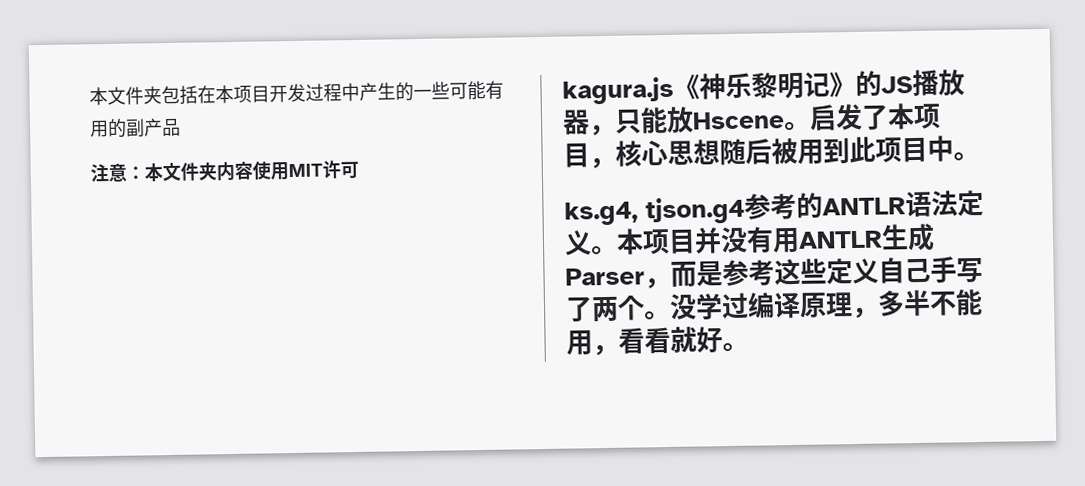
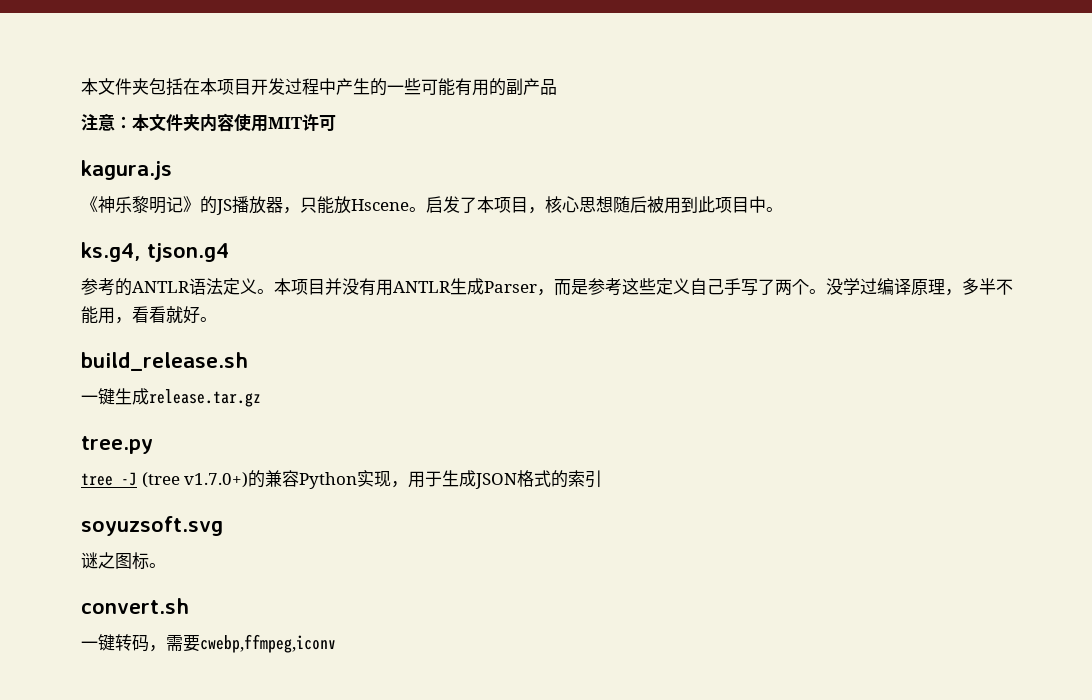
- kagura.js《神乐黎明记》的JS播放器，只能放Hscene。
+ kagura.js
+ 《神乐黎明记》的JS播放器，只能放Hscene。
- ks.g4, tjson.g4参考的ANTLR语法定义。
+ ks.g4, tjson.g4
+ 参考的ANTLR语法定义。
+ build_release.sh
+ 一键生成release.tar.gz
+ tree.py
+ tree -J (tree v1.7.0+)的兼容Python实现，用于生成JSON格式的索引
+ soyuzsoft.svg
+ 谜之图标。
+ convert.sh
+ 一键转码，需要cwebp,ffmpeg,iconv

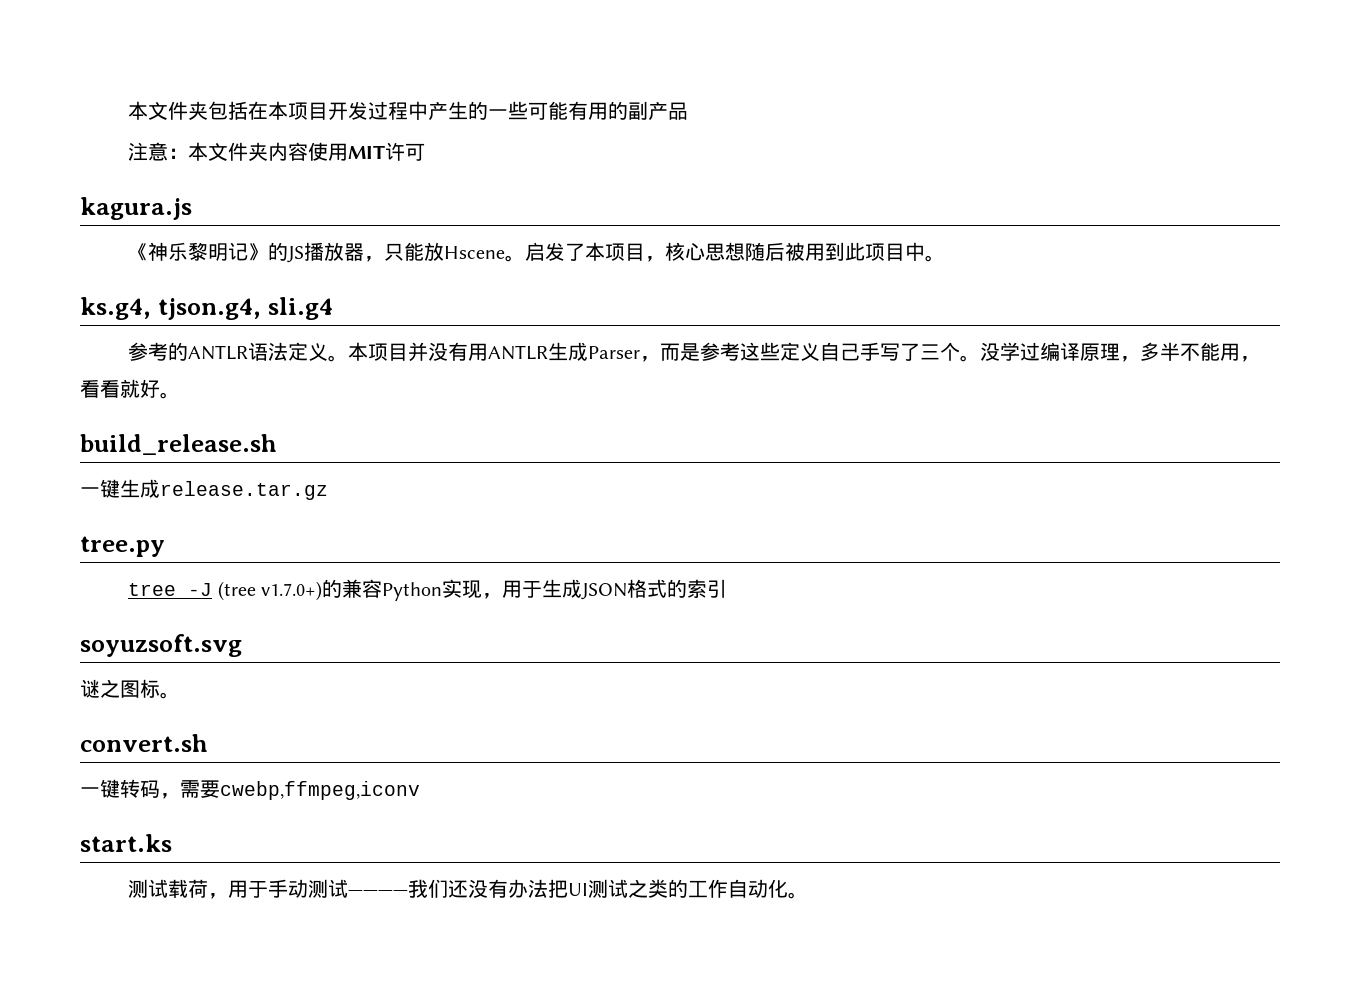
- ks.g4, tjson.g4
+ ks.g4, tjson.g4, sli.g4
- 本项目并没有用ANTLR生成Parser，而是参考这些定义自己手写了两个。
+ 本项目并没有用ANTLR生成Parser，而是参考这些定义自己手写了三个。
+ start.ks
+ 测试载荷，用于手动测试————我们还没有办法把UI测试之类的工作自动化。

